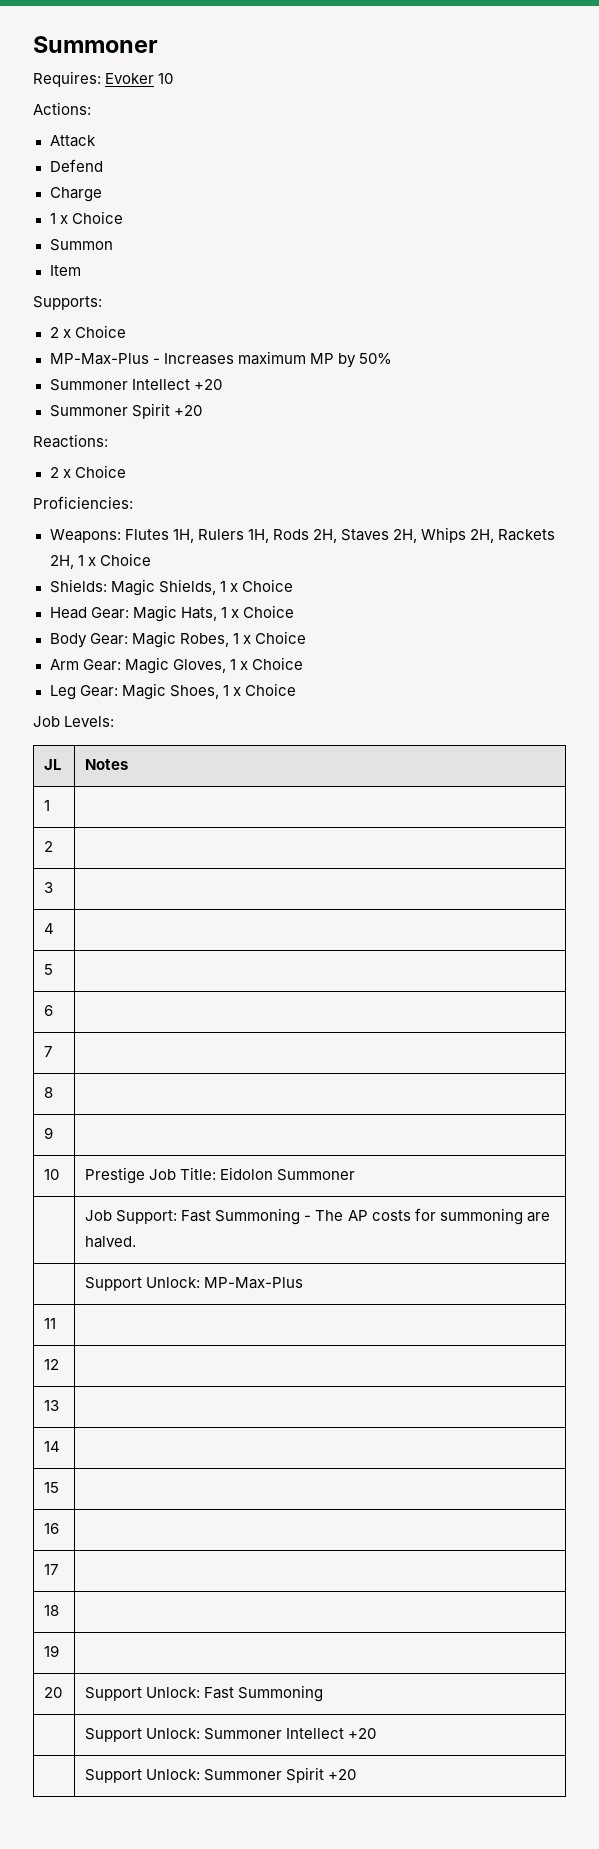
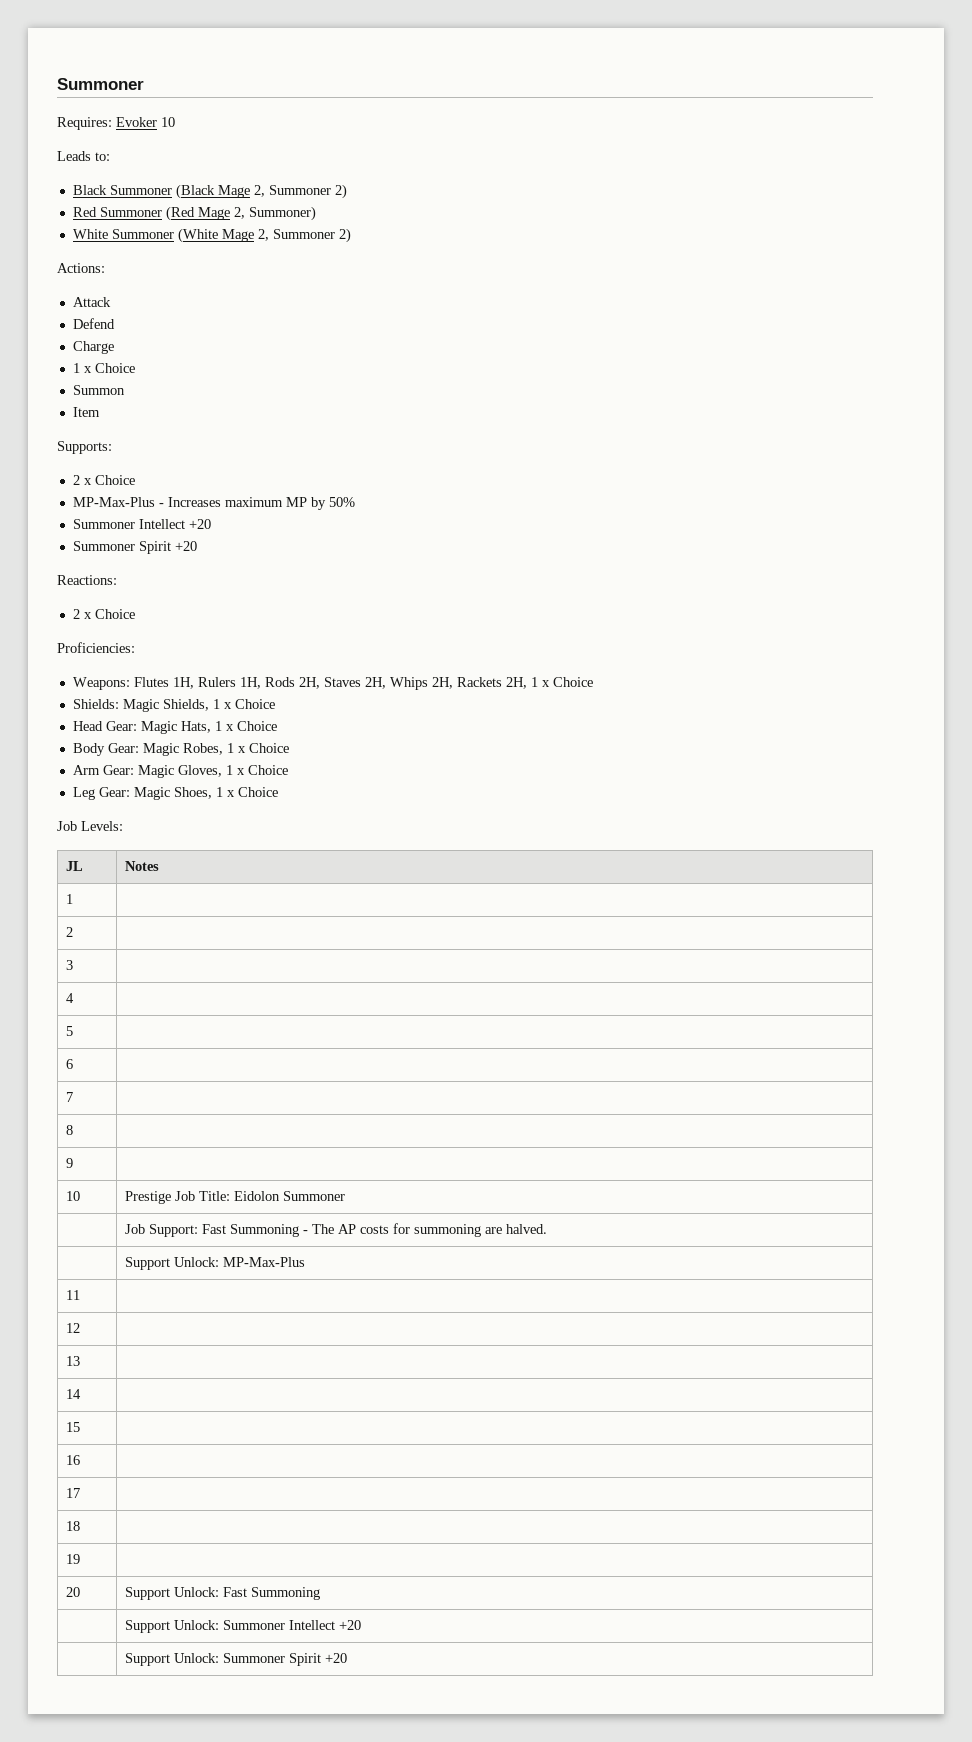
+ Leads to:
+ Black Summoner (Black Mage 2, Summoner 2)
+ Red Summoner (Red Mage 2, Summoner)
+ White Summoner (White Mage 2, Summoner 2)

